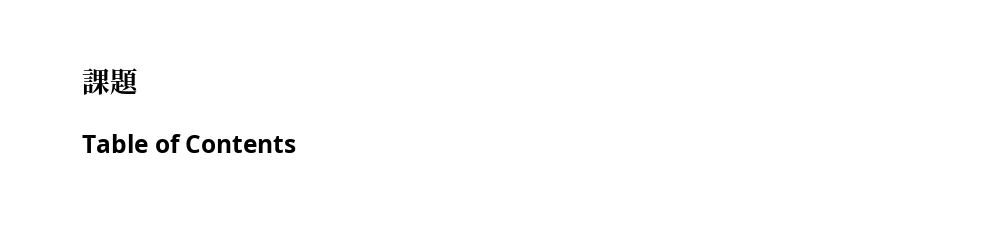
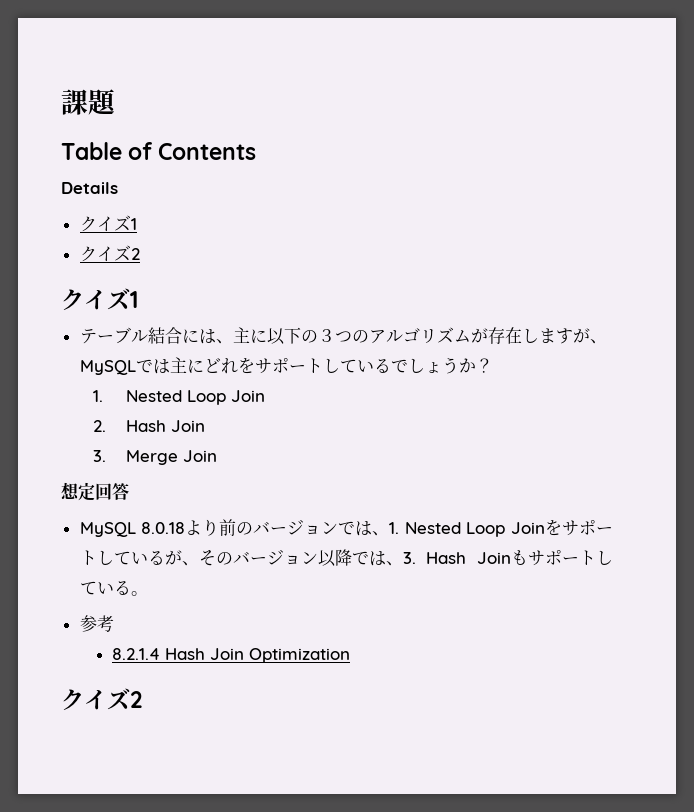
+ Details
+ クイズ1
+ クイズ2
+ クイズ1
+ テーブル結合には、主に以下の３つのアルゴリズムが存在しますが、MySQLでは主にどれをサポートしているでしょうか？
+ 1. Nested Loop Join
+ 2. Hash Join
+ 3. Merge Join
+ 想定回答
+ MySQL 8.0.18より前のバージョンでは、1. Nested Loop Joinをサポートしているが、そのバージョン以降では、3. Hash Joinもサポートしている。
+ 参考
+ 8.2.1.4 Hash Join Optimization
+ クイズ2

